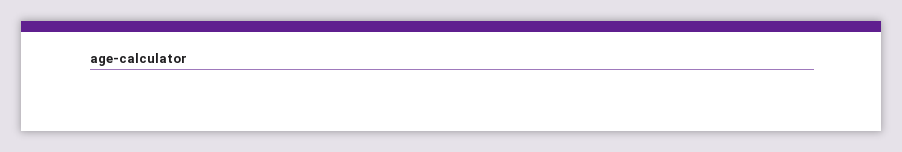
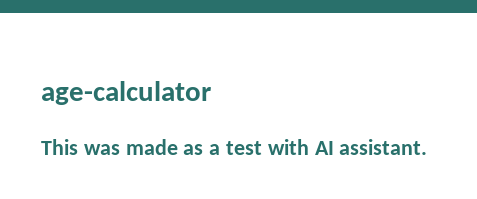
+ This was made as a test with AI assistant.

